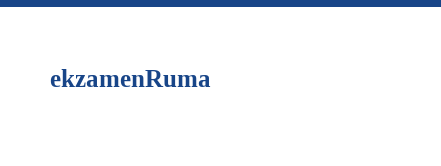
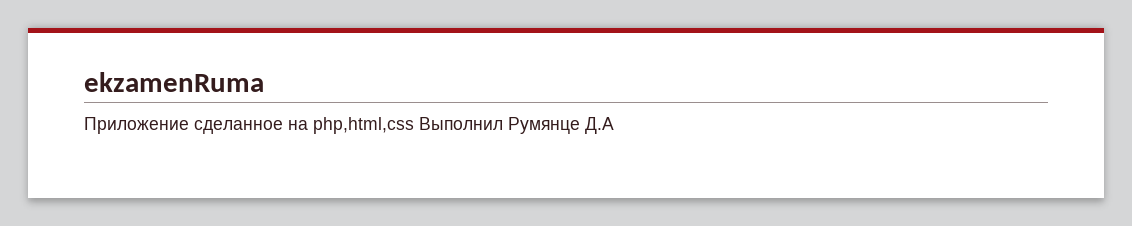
+ Приложение сделанное на php,html,css Выполнил Румянце Д.А

